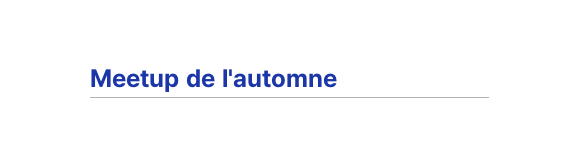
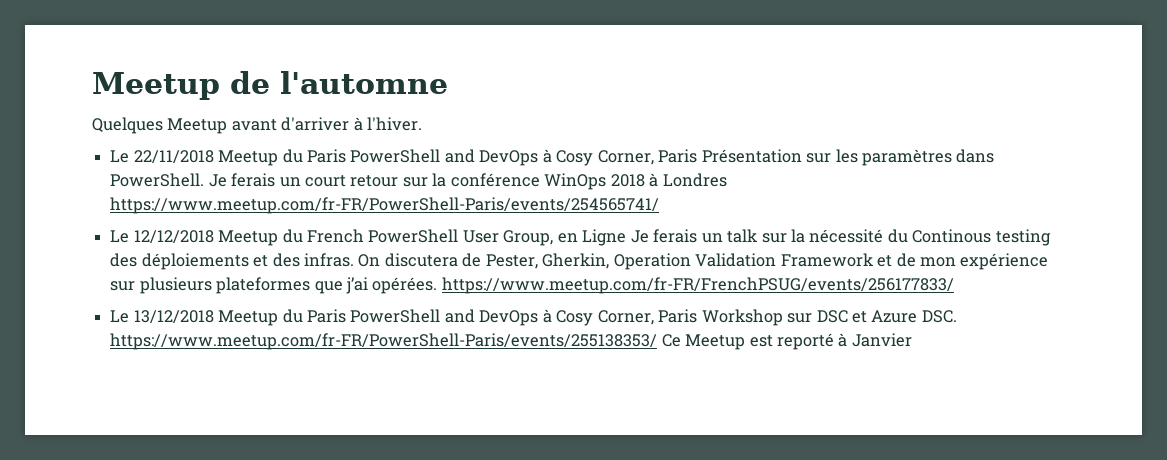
+ Quelques Meetup avant d'arriver à l'hiver.
+ Le 22/11/2018 Meetup du Paris PowerShell and DevOps à Cosy Corner, Paris Présentation sur les paramètres dans PowerShell. Je ferais un court retour sur la conférence WinOps 2018 à Londres https://www.meetup.com/fr-FR/PowerShell-Paris/events/254565741/
+ Le 12/12/2018 Meetup du French PowerShell User Group, en Ligne Je ferais un talk sur la nécessité du Continous testing des déploiements et des infras. On discutera de Pester, Gherkin, Operation Validation Framework et de mon expérience sur plusieurs plateformes que j’ai opérées. https://www.meetup.com/fr-FR/FrenchPSUG/events/256177833/
+ Le 13/12/2018 Meetup du Paris PowerShell and DevOps à Cosy Corner, Paris Workshop sur DSC et Azure DSC. https://www.meetup.com/fr-FR/PowerShell-Paris/events/255138353/ Ce Meetup est reporté à Janvier

